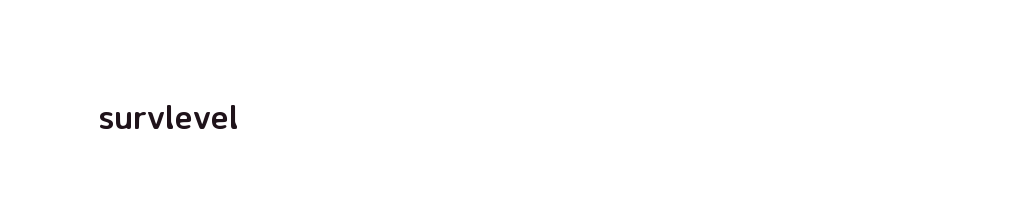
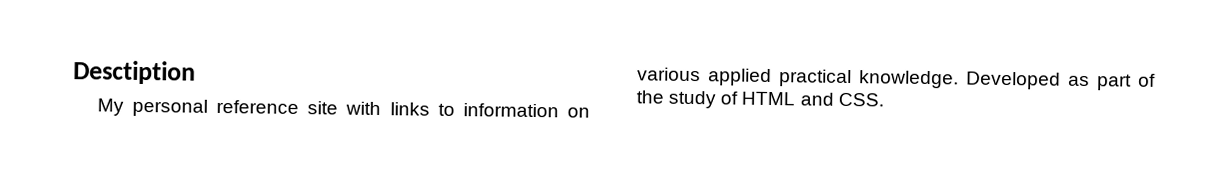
- survlevel
+ Desctiption
+ My personal reference site with links to information on various applied practical knowledge. Developed as part of the study of HTML and CSS.

